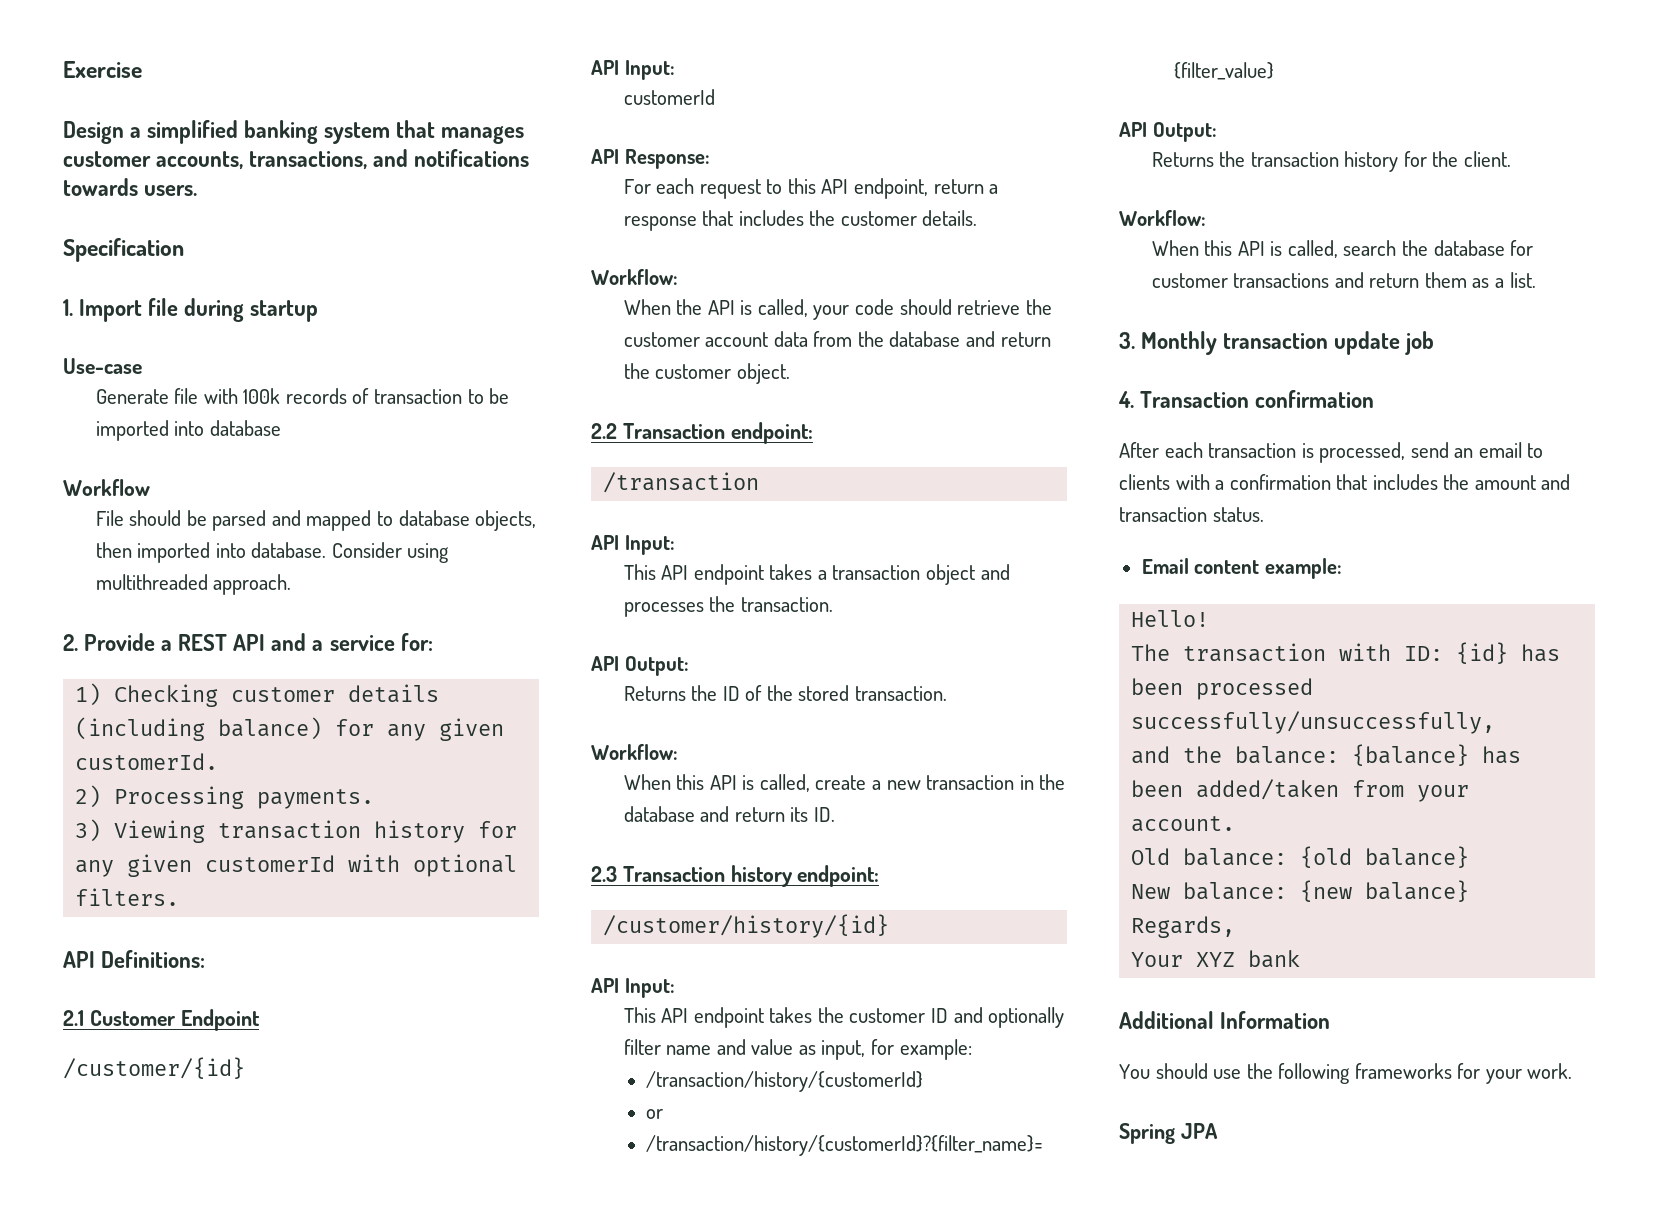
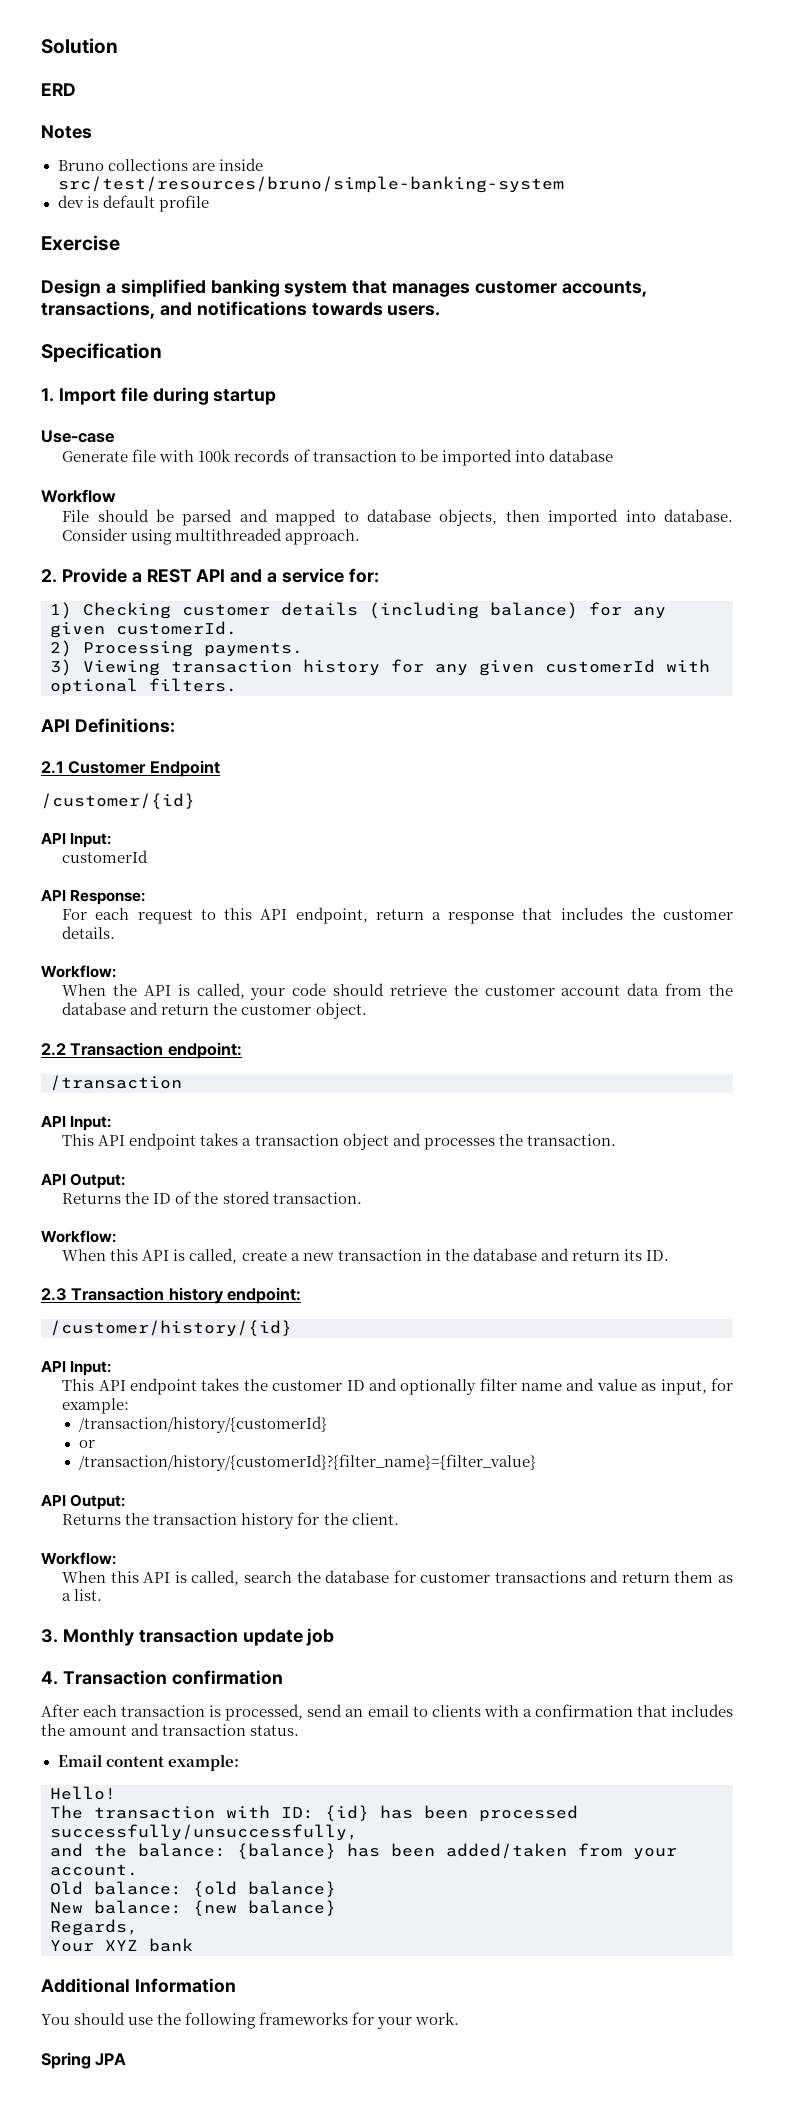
+ Solution
+ ERD
+ Notes
+ Bruno collections are inside src/test/resources/bruno/simple-banking-system
+ dev is default profile

